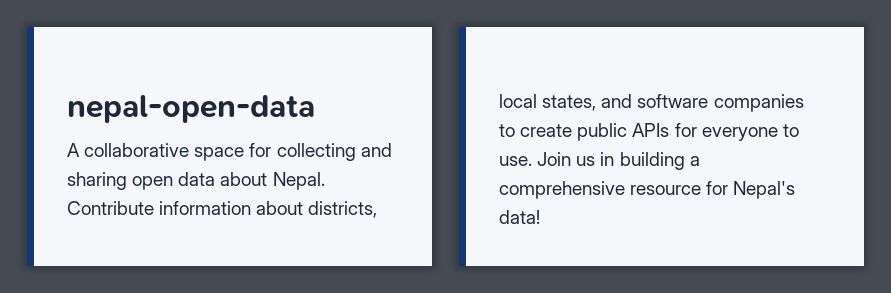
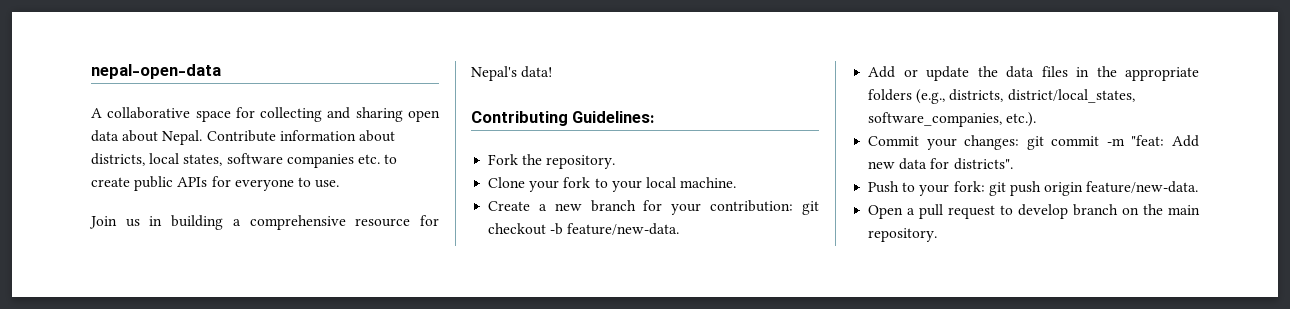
- Contribute information about districts, local states, and software companies to create public APIs for everyone to use. Join us in building a comprehensive resource for Nepal's data!
+ Contribute information about districts, local states, software companies etc. to create public APIs for everyone to use.
+ Join us in building a comprehensive resource for Nepal's data!
+ Contributing Guidelines:
+ Fork the repository.
+ Clone your fork to your local machine.
+ Create a new branch for your contribution: git checkout -b feature/new-data.
+ Add or update the data files in the appropriate folders (e.g., districts, district/local_states, software_companies, etc.).
+ Commit your changes: git commit -m "feat: Add new data for districts".
+ Push to your fork: git push origin feature/new-data.
+ Open a pull request to develop branch on the main repository.

